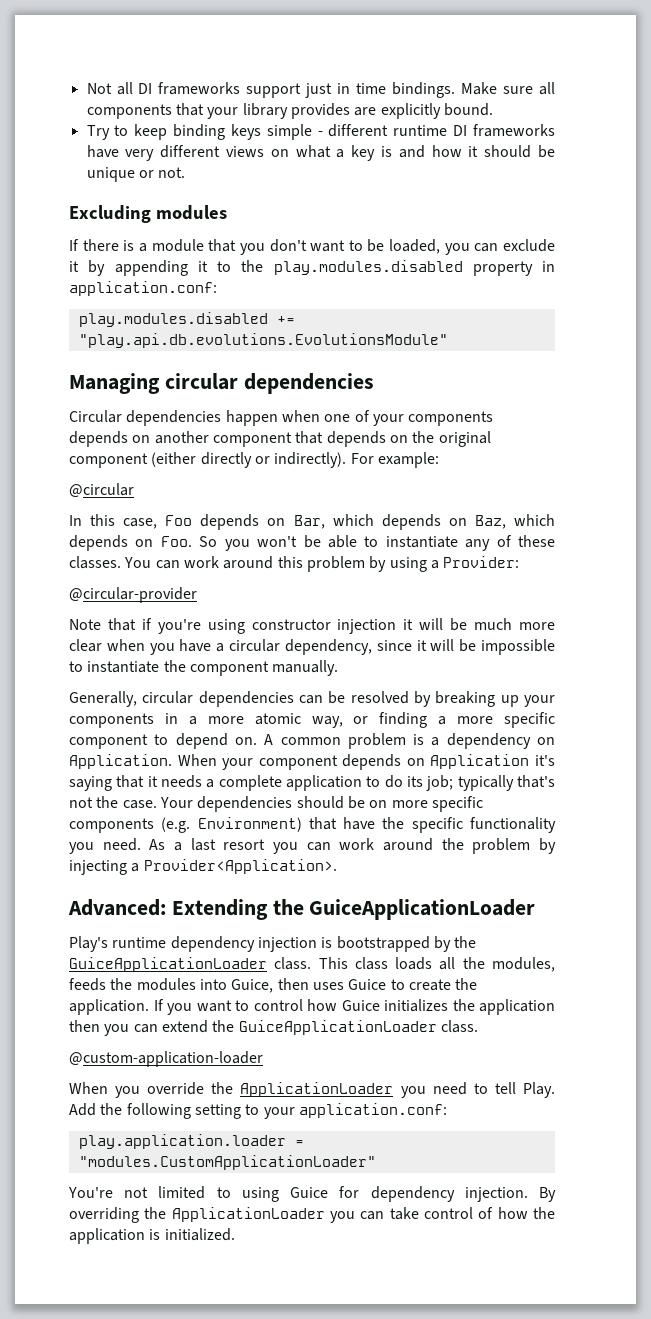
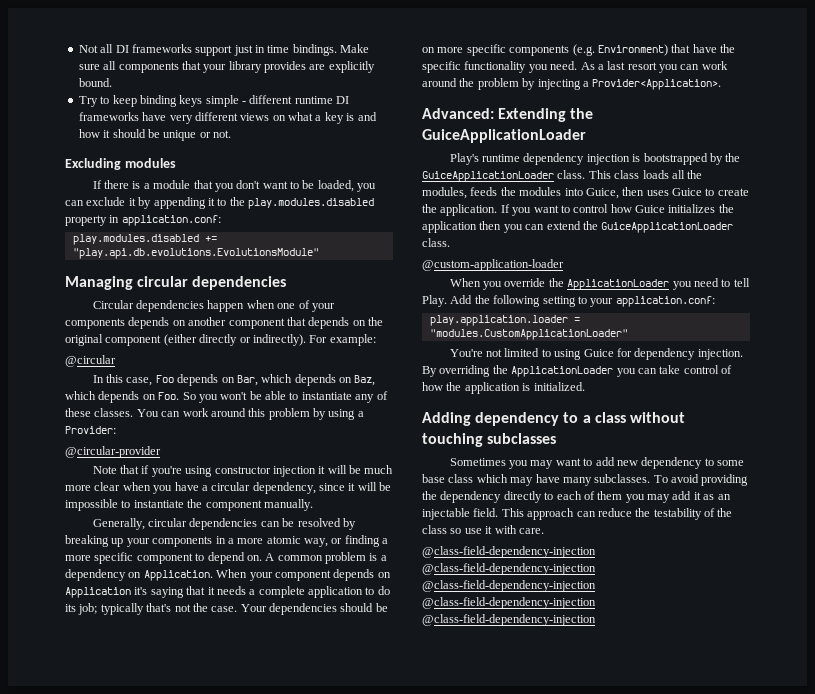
+ Adding dependency to a class without touching subclasses
+ Sometimes you may want to add new dependency to some base class which may have many subclasses. To avoid providing the dependency directly to each of them you may add it as an injectable field. This approach can reduce the testability of the class so use it with care.
+ @class-field-dependency-injection @class-field-dependency-injection @class-field-dependency-injection @class-field-dependency-injection @class-field-dependency-injection

